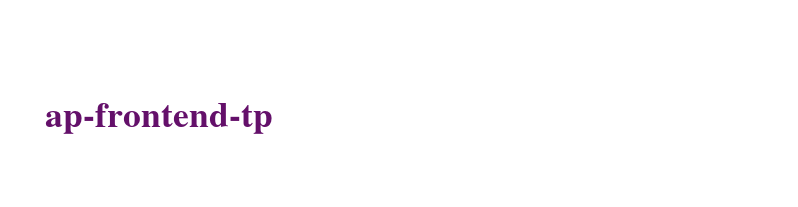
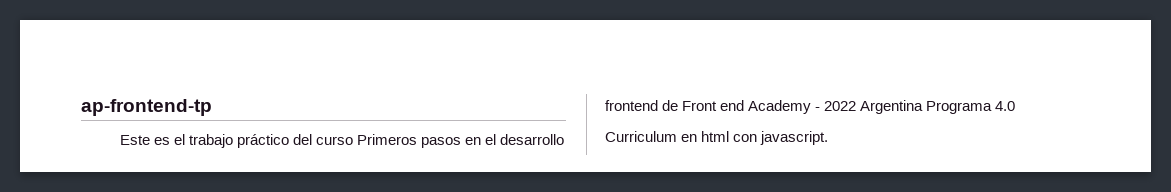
+ Este es el trabajo práctico del curso Primeros pasos en el desarrollo frontend de Front end Academy - 2022 Argentina Programa 4.0
+ Curriculum en html con javascript.

